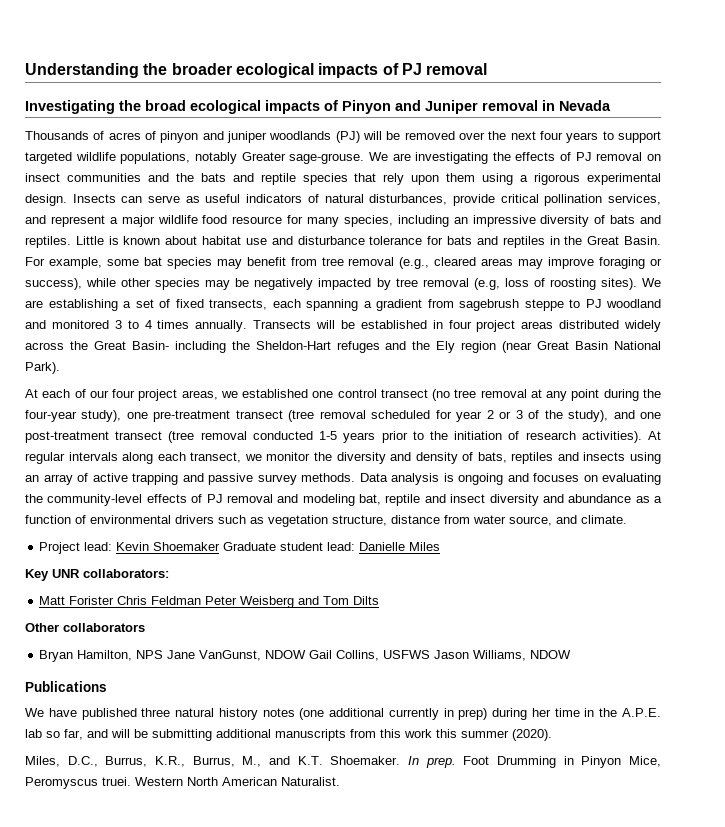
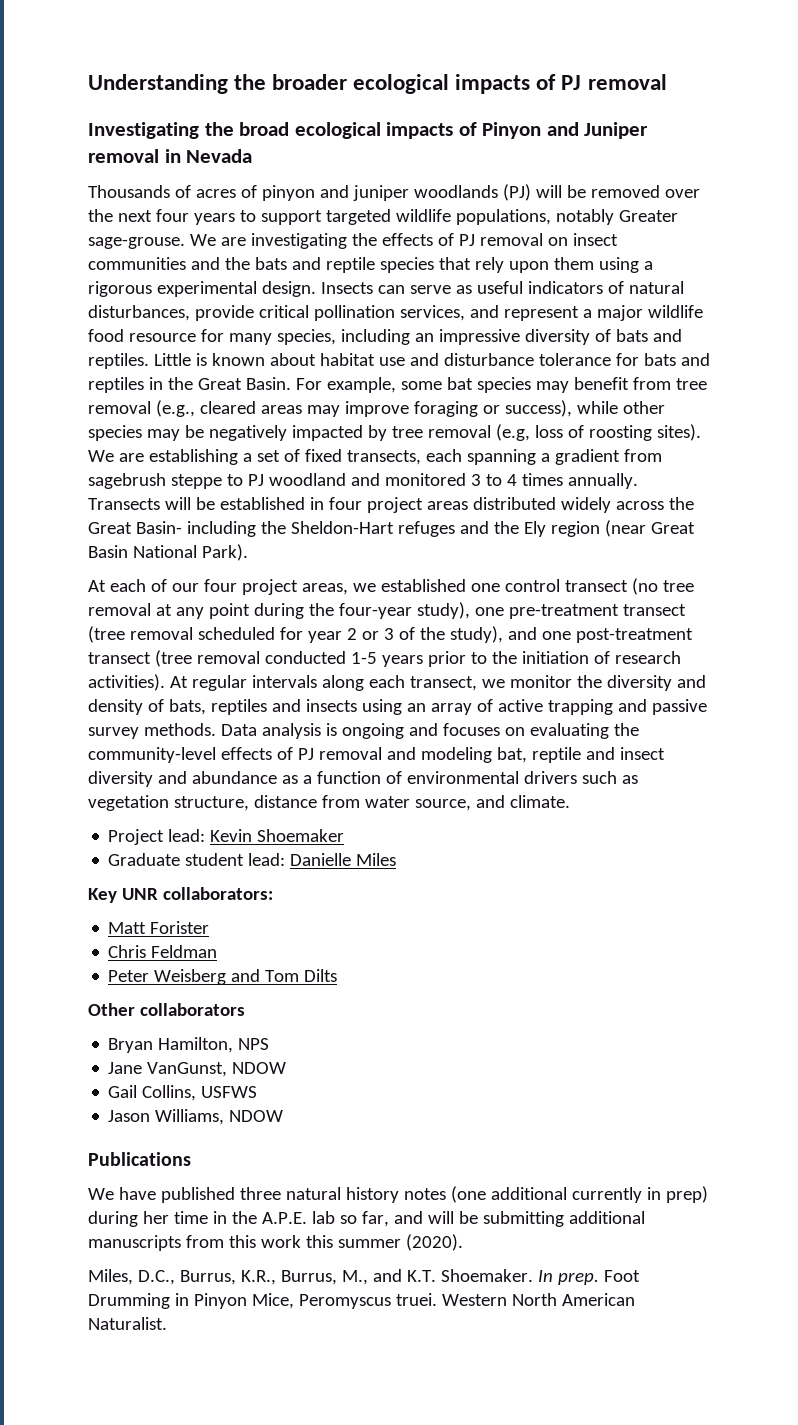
- Project lead: Kevin Shoemaker Graduate student lead: Danielle Miles
+ Project lead: Kevin Shoemaker
+ Graduate student lead: Danielle Miles
- Matt Forister Chris Feldman Peter Weisberg and Tom Dilts
+ Matt Forister
+ Chris Feldman
+ Peter Weisberg and Tom Dilts
- Bryan Hamilton, NPS Jane VanGunst, NDOW Gail Collins, USFWS Jason Williams, NDOW
+ Bryan Hamilton, NPS
+ Jane VanGunst, NDOW
+ Gail Collins, USFWS
+ Jason Williams, NDOW

